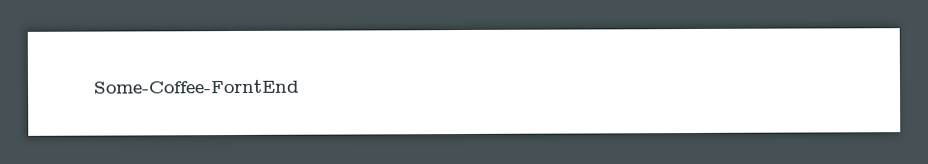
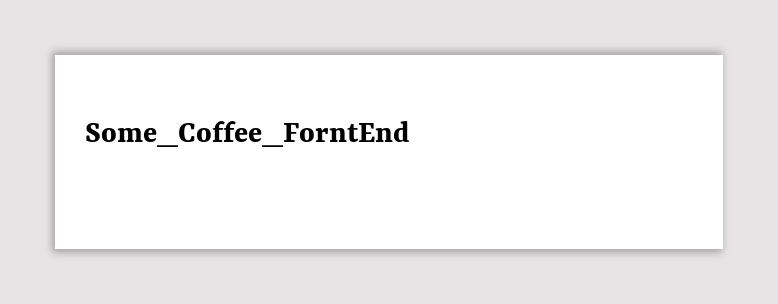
- Some-Coffee-ForntEnd
+ Some_Coffee_ForntEnd

